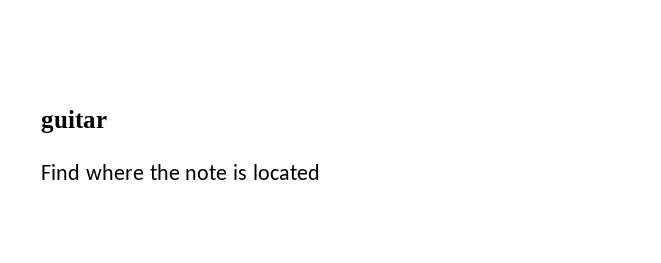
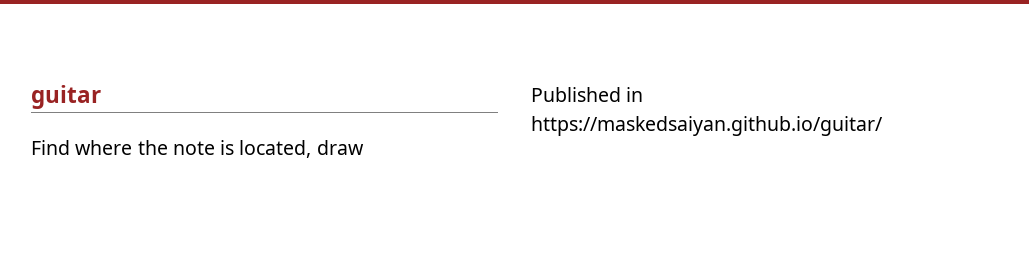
- Find where the note is located
+ Find where the note is located, draw
+ Published in https://maskedsaiyan.github.io/guitar/

